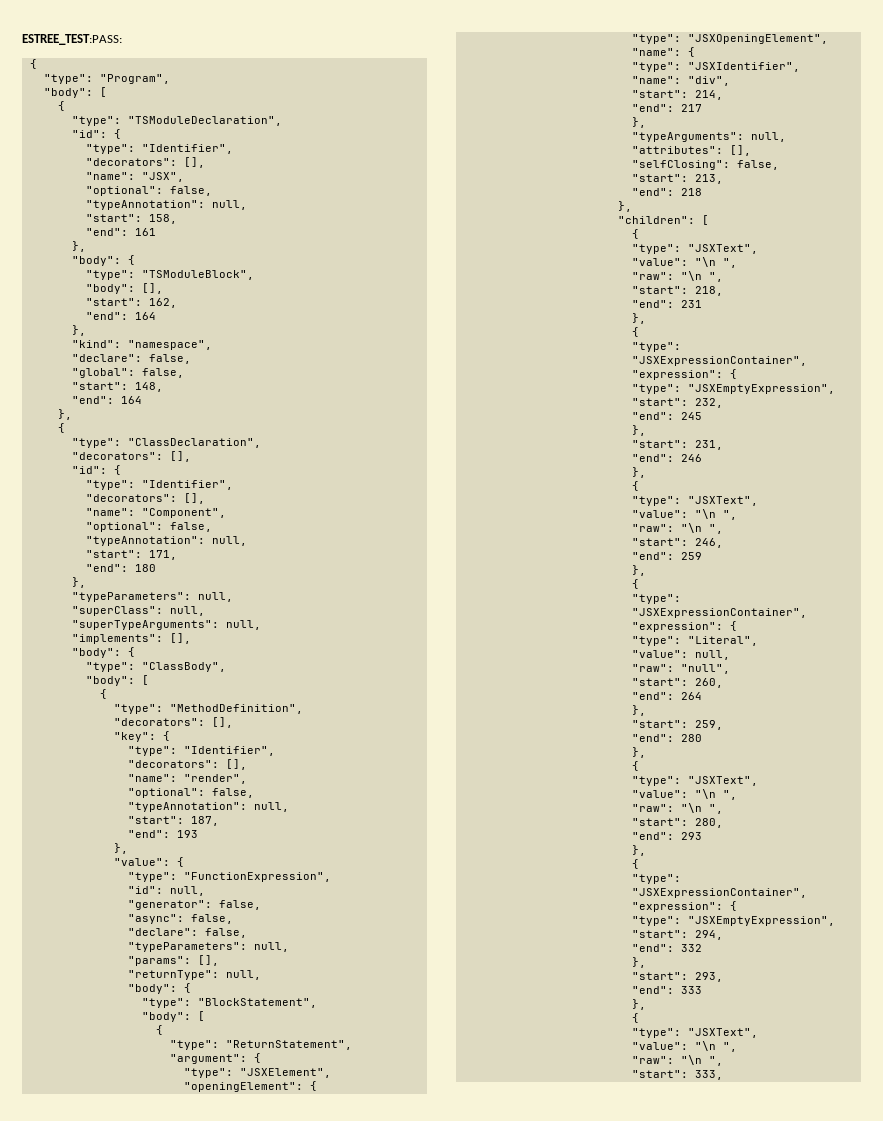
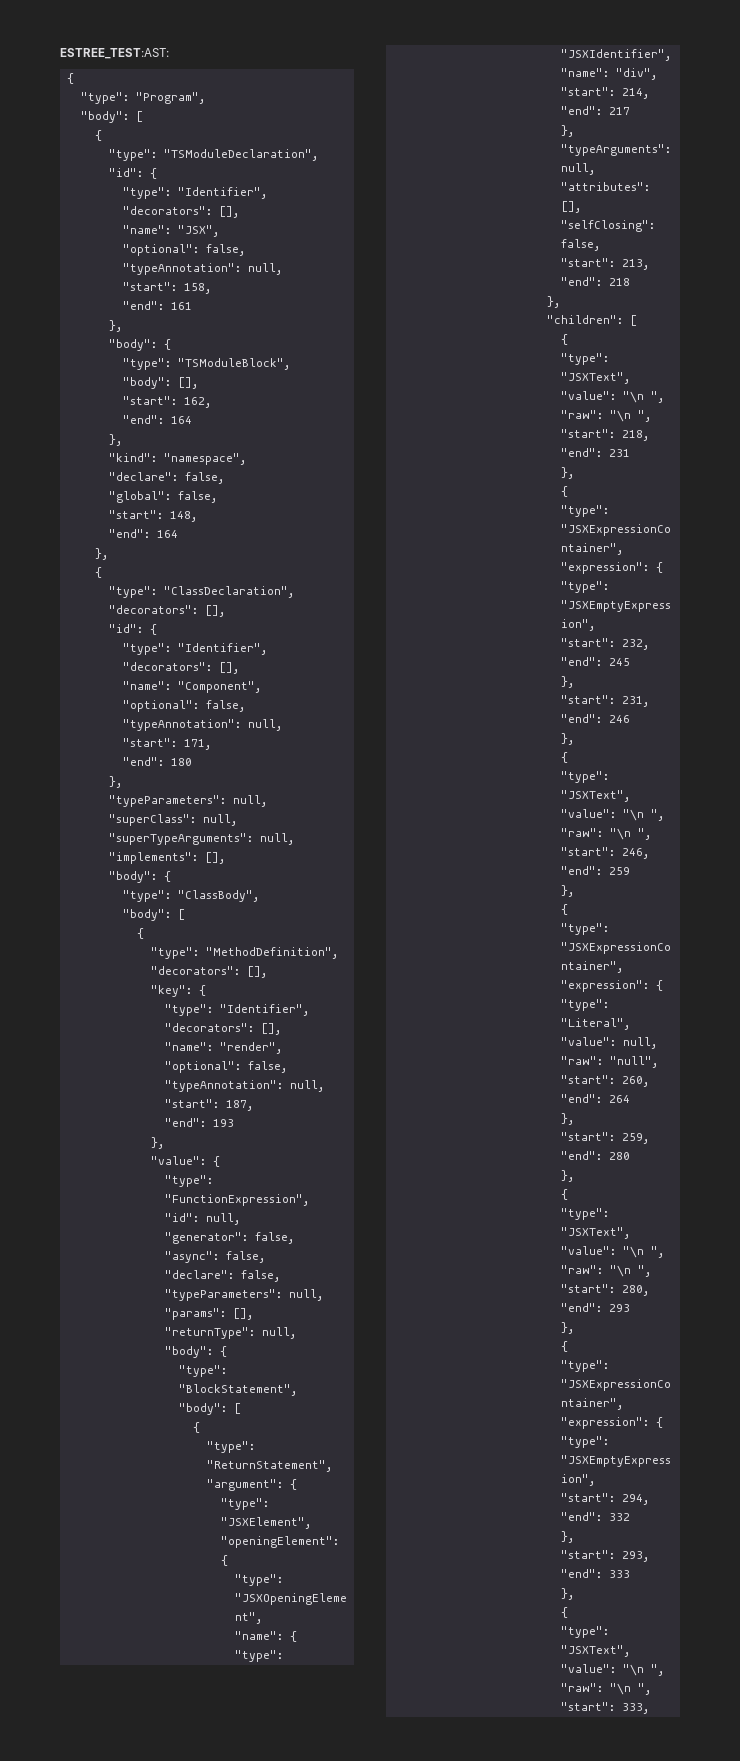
- ESTREE_TEST:PASS:
+ ESTREE_TEST:AST:

